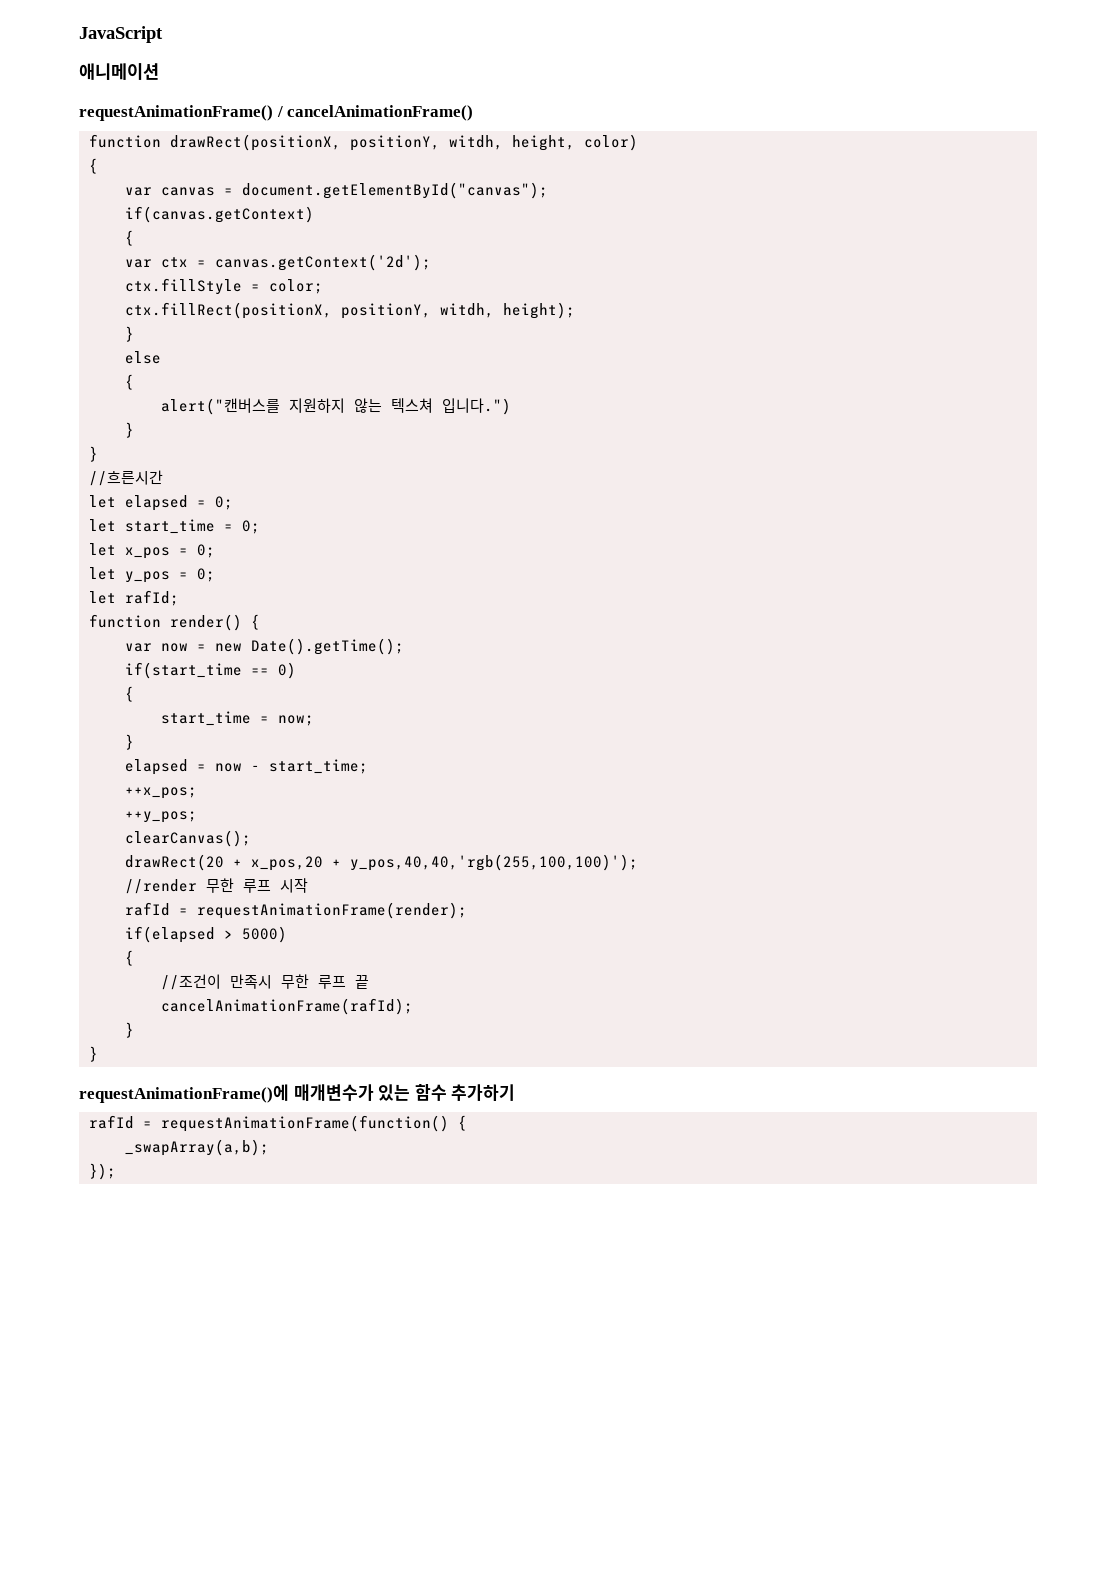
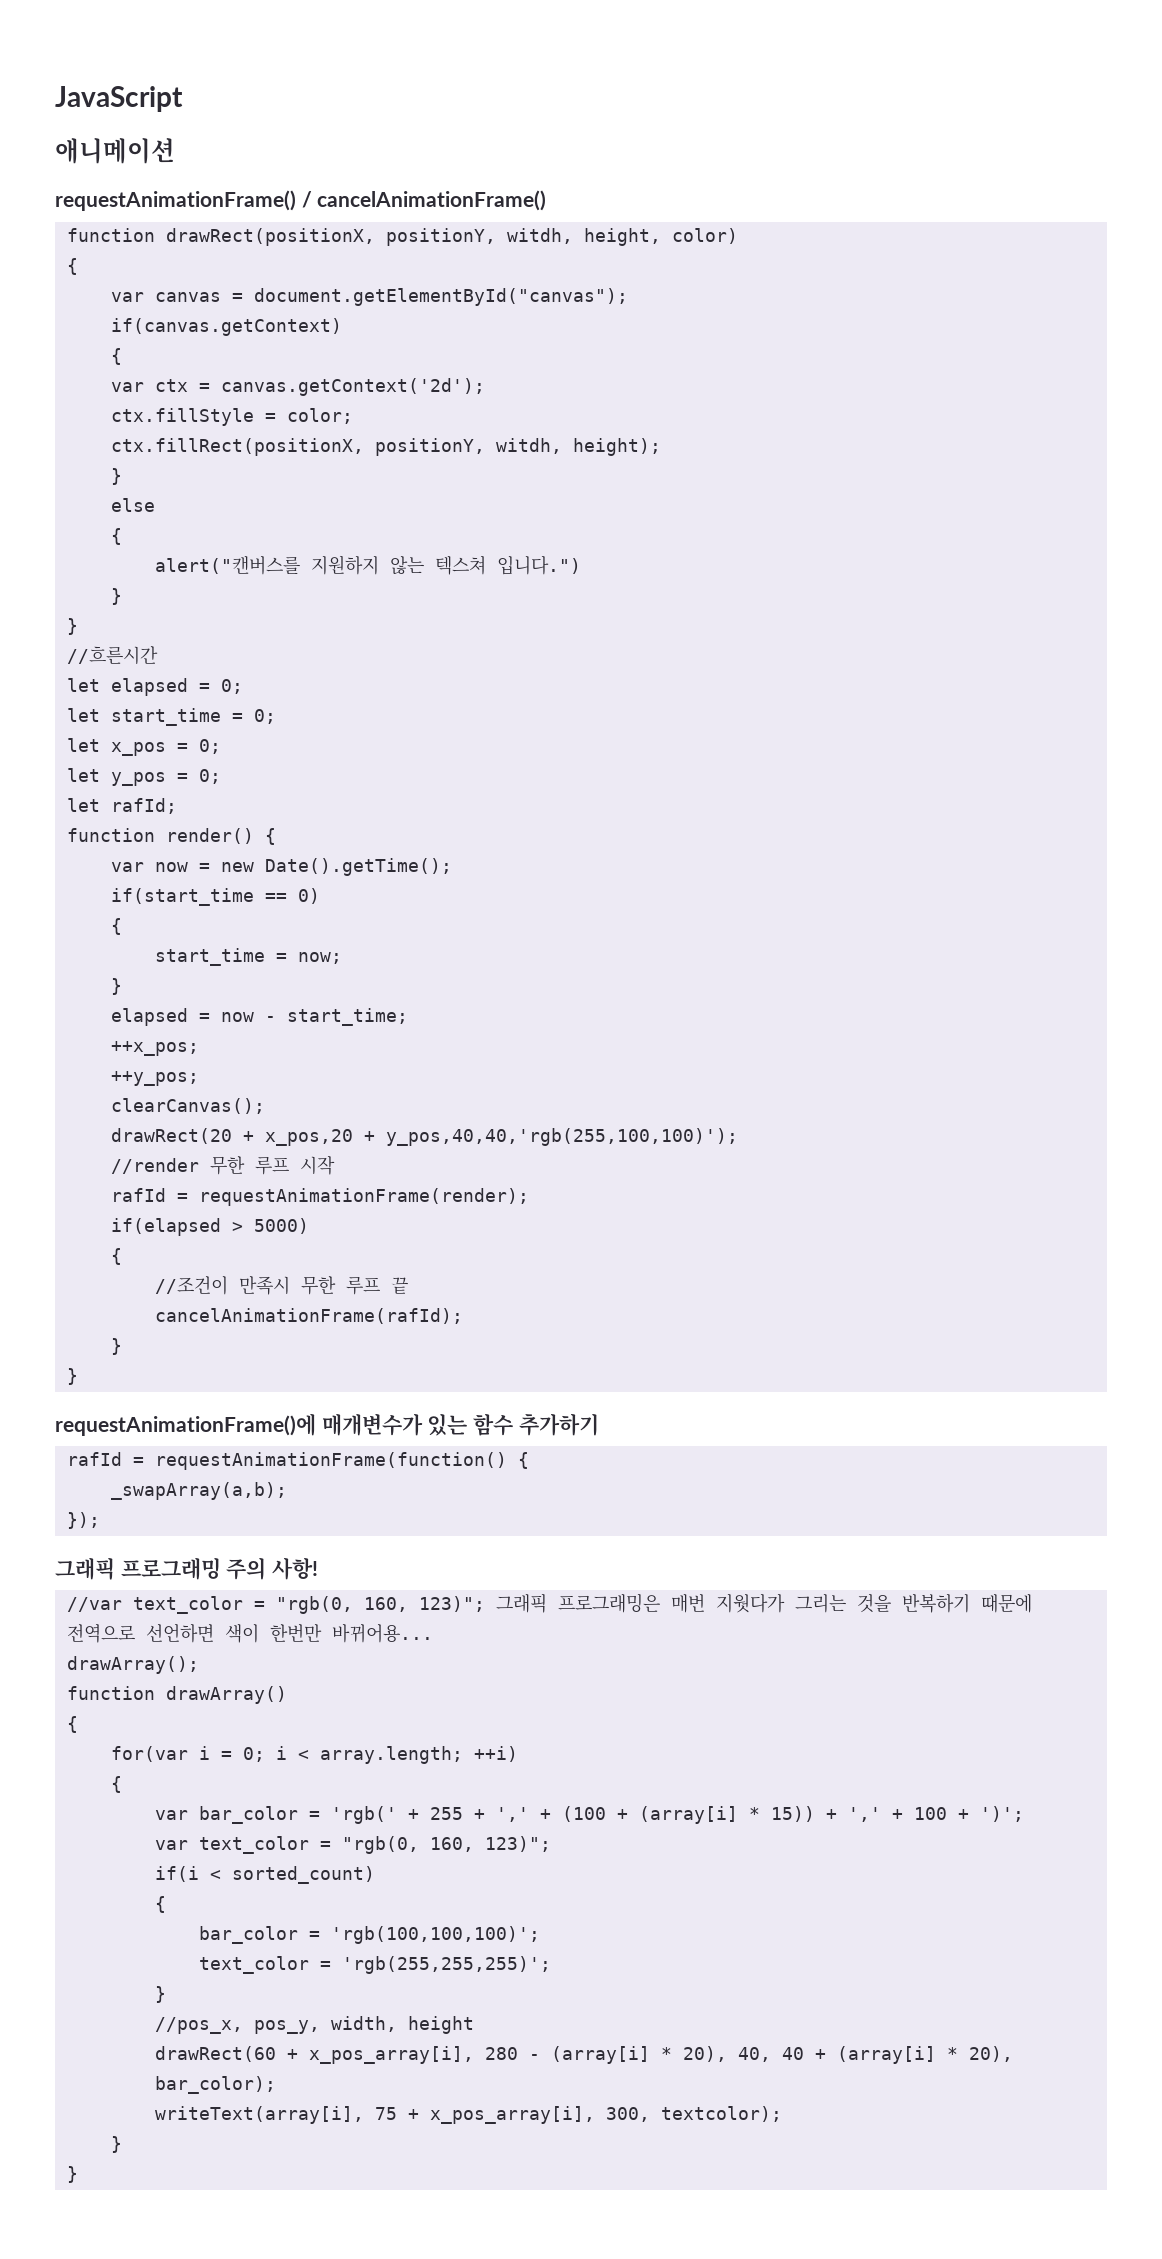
+ 그래픽 프로그래밍 주의 사항!
+ //var text_color = "rgb(0, 160, 123)"; 그래픽 프로그래밍은 매번 지웟다가 그리는 것을 반복하기 때문에 전역으로 선언하면 색이 한번만 바뀌어용...
+ drawArray();
+ function drawArray()
+ {
+ for(var i = 0; i < array.length; ++i)
+ {
+ var bar_color = 'rgb(' + 255 + ',' + (100 + (array[i] * 15)) + ',' + 100 + ')';
+ var text_color = "rgb(0, 160, 123)";
+ if(i < sorted_count)
+ {
+ bar_color = 'rgb(100,100,100)';
+ text_color = 'rgb(255,255,255)';
+ }
+ //pos_x, pos_y, width, height
+ drawRect(60 + x_pos_array[i], 280 - (array[i] * 20), 40, 40 + (array[i] * 20), bar_color);
+ writeText(array[i], 75 + x_pos_array[i], 300, textcolor);
+ }
+ }

